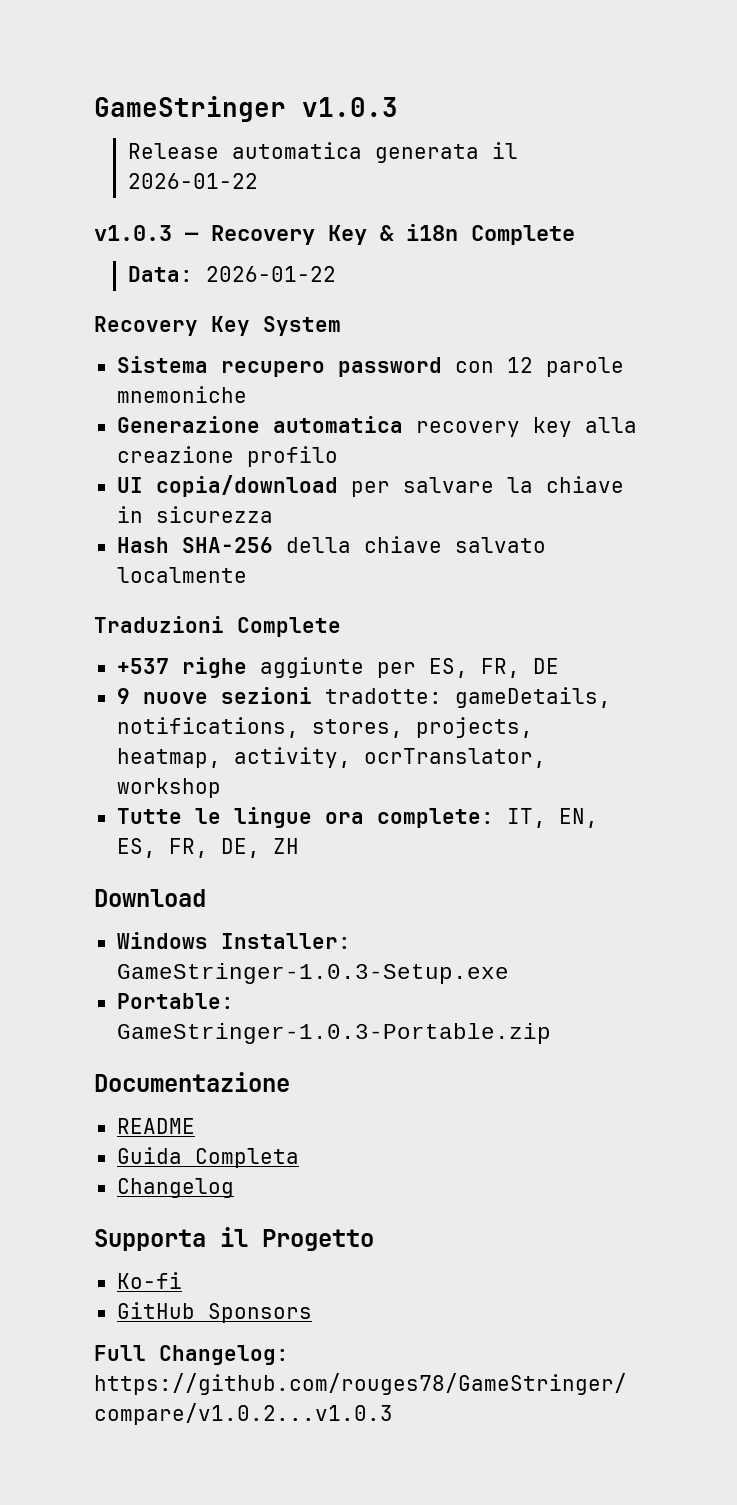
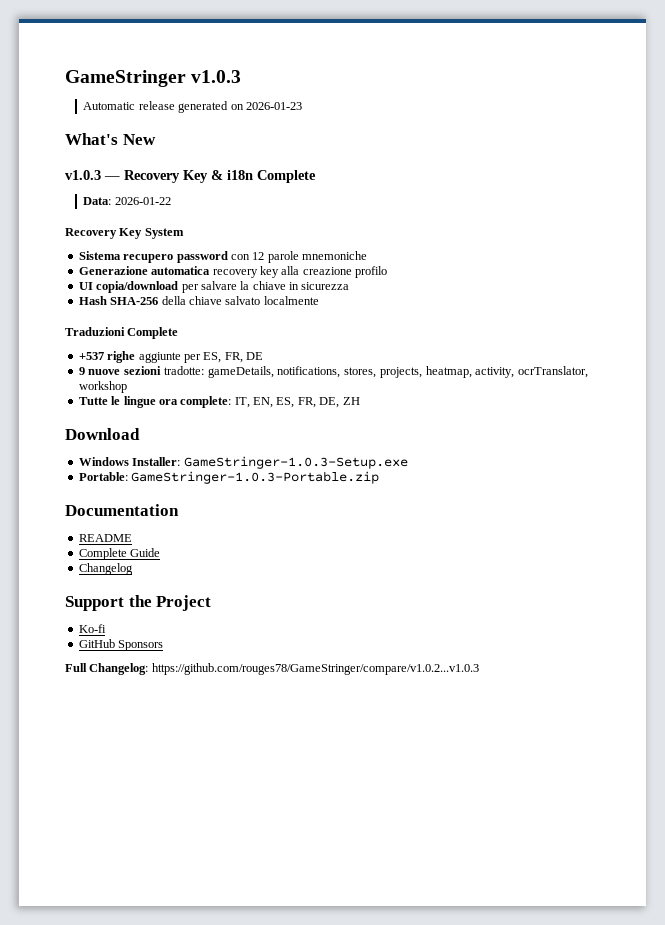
- Release automatica generata il 2026-01-22
+ Automatic release generated on 2026-01-23
+ What's New
- Documentazione
+ Documentation
- Guida Completa
+ Complete Guide
- Supporta il Progetto
+ Support the Project

